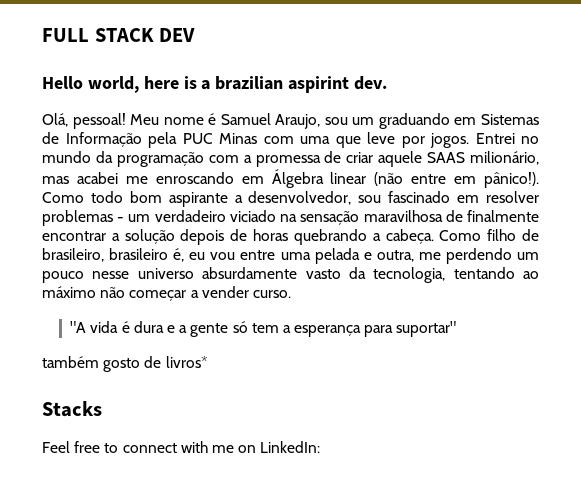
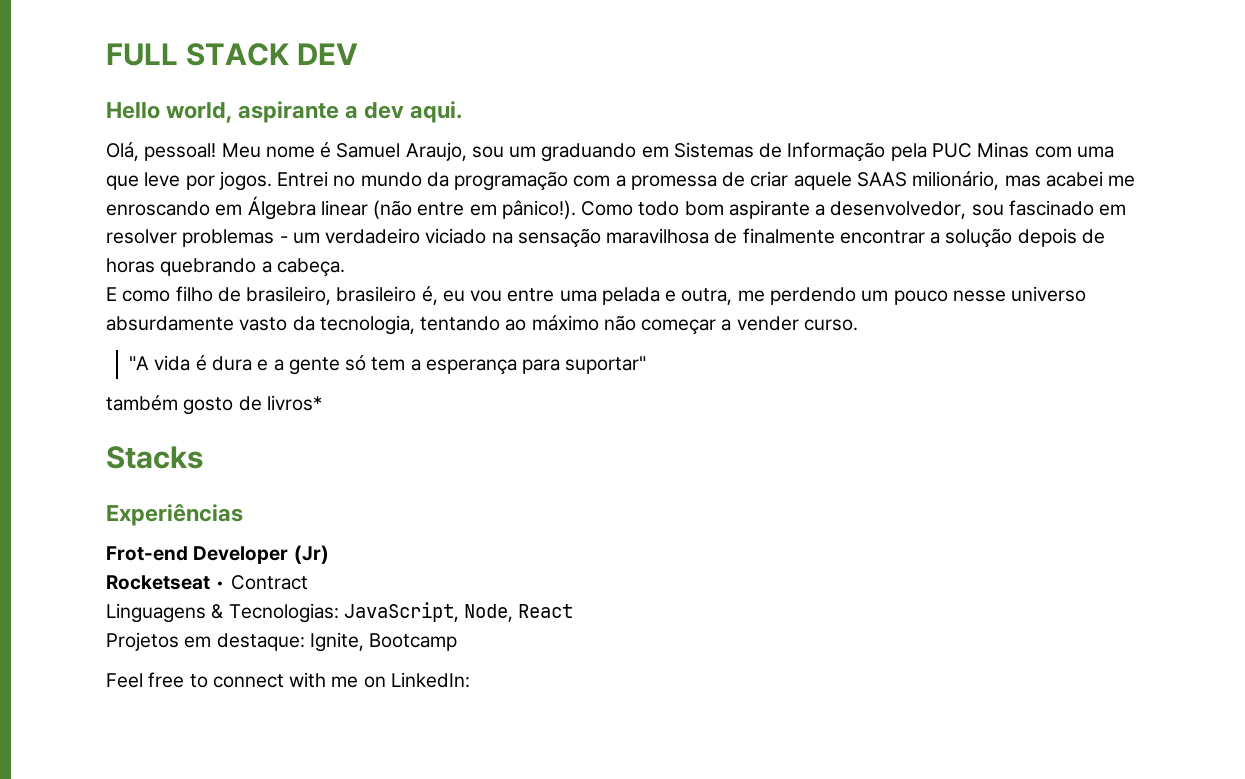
- Hello world, here is a brazilian aspirint dev.
+ Hello world, aspirante a dev aqui.
- Como todo bom aspirante a desenvolvedor, sou fascinado em resolver problemas - um verdadeiro viciado na sensação maravilhosa de finalmente encontrar a solução depois de horas quebrando a cabeça. Como filho de brasileiro, brasileiro é, eu vou entre uma pelada e outra, me perdendo um pouco nesse universo absurdamente vasto da tecnologia, tentando ao máximo não começar a vender curso.
+ Como todo bom aspirante a desenvolvedor, sou fascinado em resolver problemas - um verdadeiro viciado na sensação maravilhosa de finalmente encontrar a solução depois de horas quebrando a cabeça.
+ E como filho de brasileiro, brasileiro é, eu vou entre uma pelada e outra, me perdendo um pouco nesse universo absurdamente vasto da tecnologia, tentando ao máximo não começar a vender curso.
+ Experiências
+ Frot-end Developer (Jr)
+ Rocketseat • Contract
+ Linguagens & Tecnologias: JavaScript, Node, React
+ Projetos em destaque: Ignite, Bootcamp

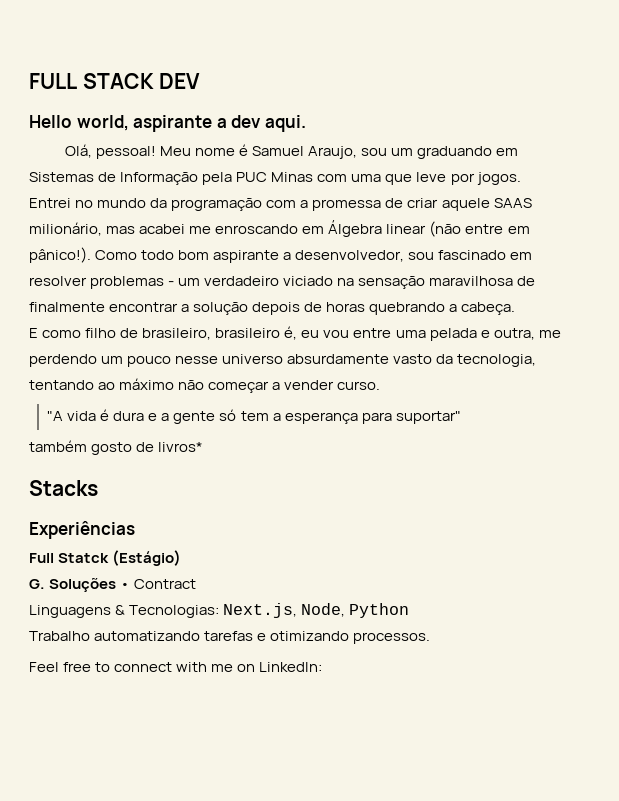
- Frot-end Developer (Jr)
- Rocketseat • Contract
+ Full Statck (Estágio)
+ G. Soluções • Contract
- Linguagens & Tecnologias: JavaScript, Node, React
- Projetos em destaque: Ignite, Bootcamp
+ Linguagens & Tecnologias: Next.js, Node, Python
+ Trabalho automatizando tarefas e otimizando processos.

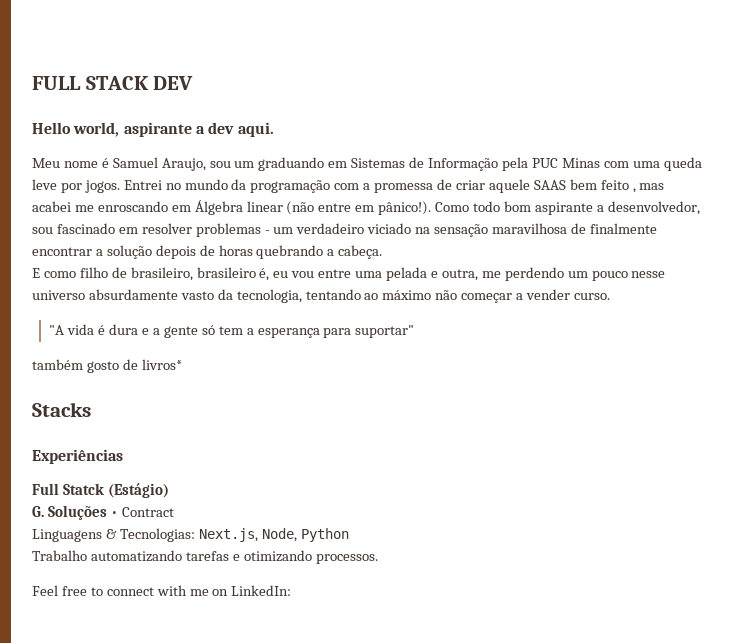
- Olá, pessoal! Meu nome é Samuel Araujo, sou um graduando em Sistemas de Informação pela PUC Minas com uma que leve por jogos.
+ Meu nome é Samuel Araujo, sou um graduando em Sistemas de Informação pela PUC Minas com uma queda leve por jogos.
- Entrei no mundo da programação com a promessa de criar aquele SAAS milionário, mas acabei me enroscando em Álgebra linear (não entre em pânico!).
+ Entrei no mundo da programação com a promessa de criar aquele SAAS bem feito , mas acabei me enroscando em Álgebra linear (não entre em pânico!).

